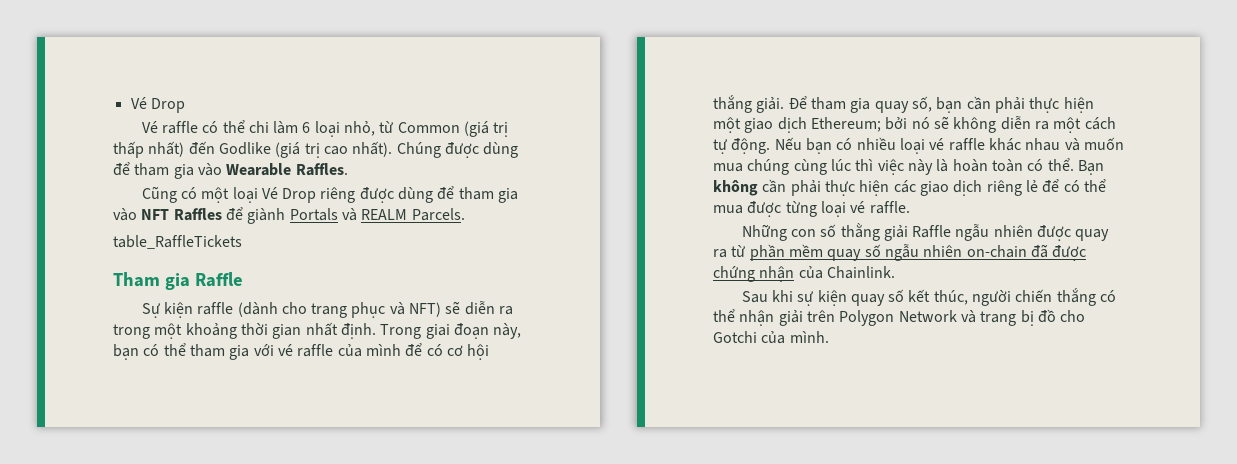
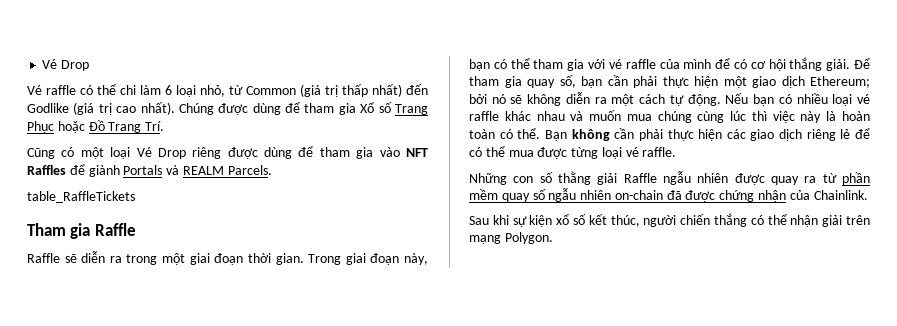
- Chúng được dùng để tham gia vào Wearable Raffles.
+ Chúng được dùng để tham gia Xổ số Trang Phục hoặc Đồ Trang Trí.
- Sự kiện raffle (dành cho trang phục và NFT) sẽ diễn ra trong một khoảng thời gian nhất định.
+ Raffle sẽ diễn ra trong một giai đoạn thời gian.
- Sau khi sự kiện quay số kết thúc, người chiến thắng có thể nhận giải trên Polygon Network và trang bị đồ cho Gotchi của mình.
+ Sau khi sự kiện xổ số kết thúc, người chiến thắng có thể nhận giải trên mạng Polygon.

